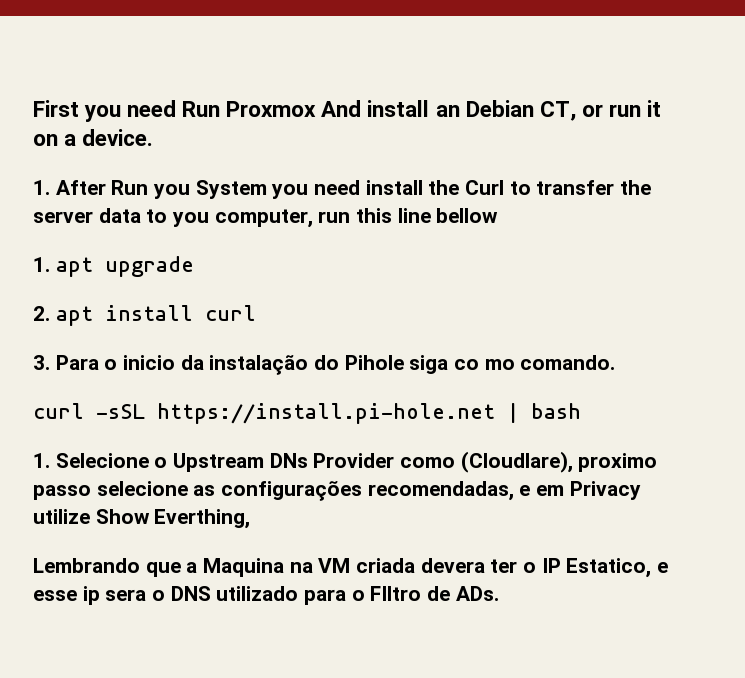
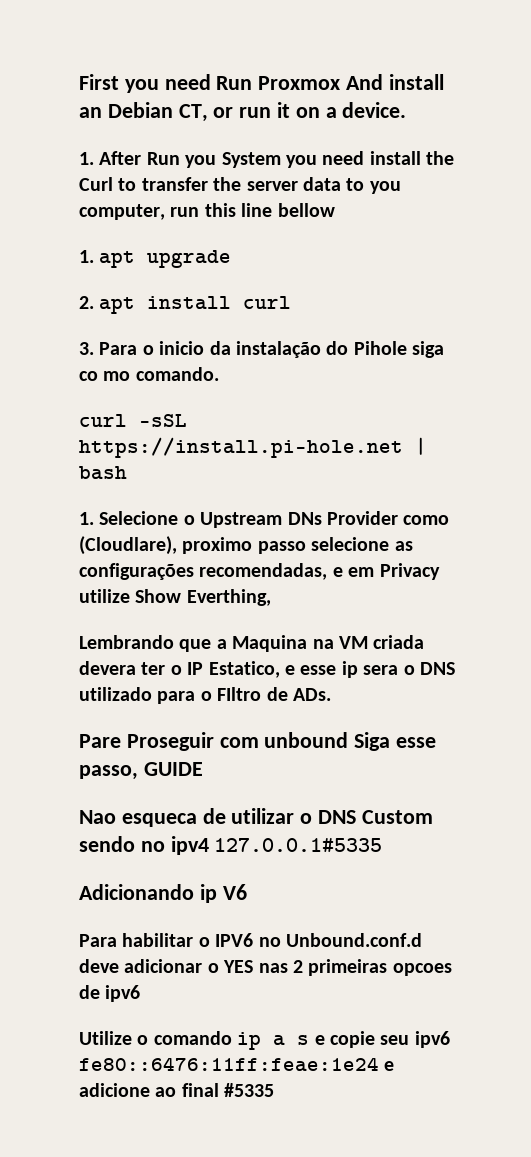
+ Pare Proseguir com unbound Siga esse passo, GUIDE
+ Nao esqueca de utilizar o DNS Custom sendo no ipv4 127.0.0.1#5335
+ Adicionando ip V6
+ Para habilitar o IPV6 no Unbound.conf.d deve adicionar o YES nas 2 primeiras opcoes de ipv6
+ Utilize o comando ip a s e copie seu ipv6 fe80::6476:11ff:feae:1e24 e adicione ao final #5335

